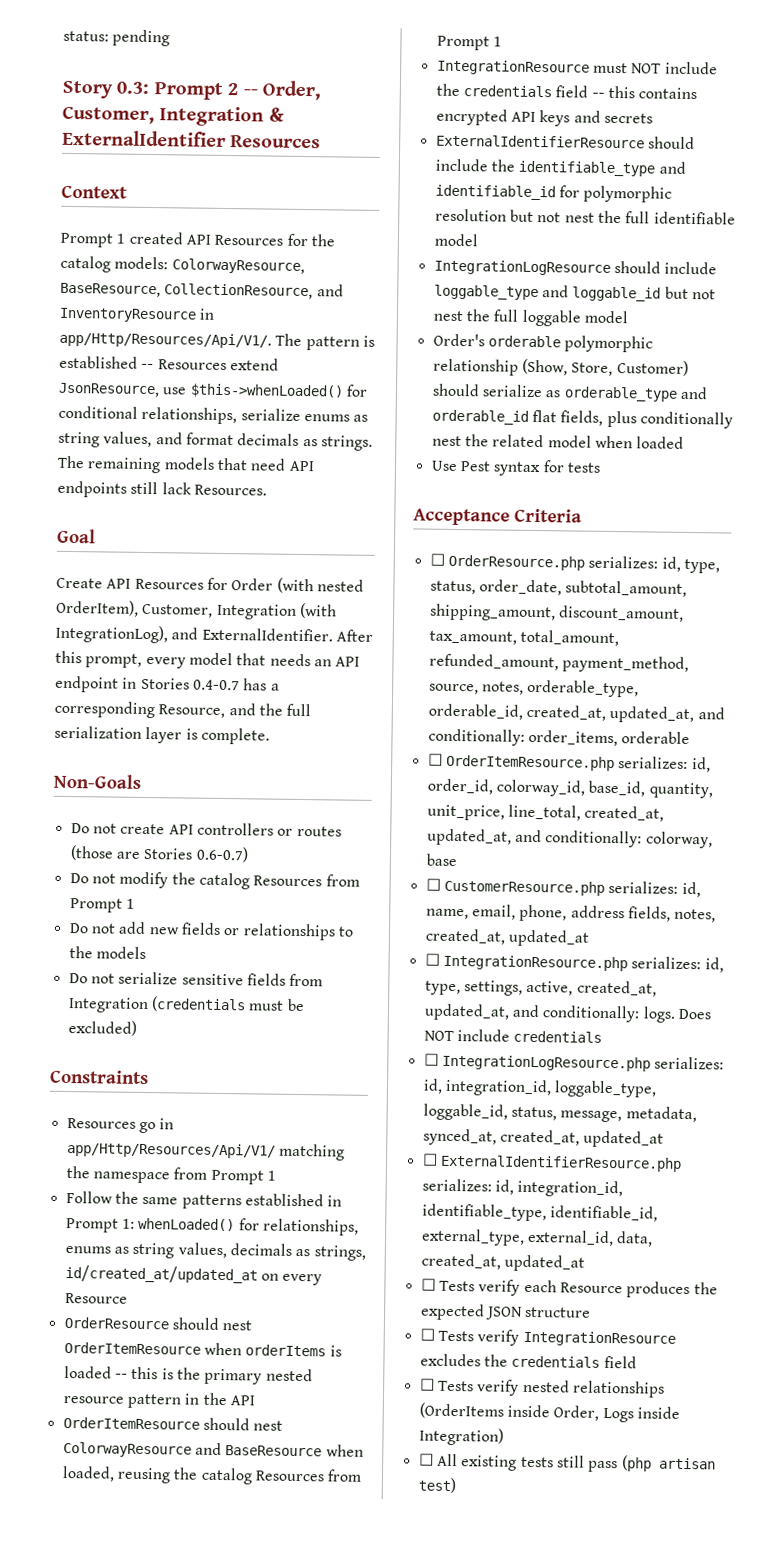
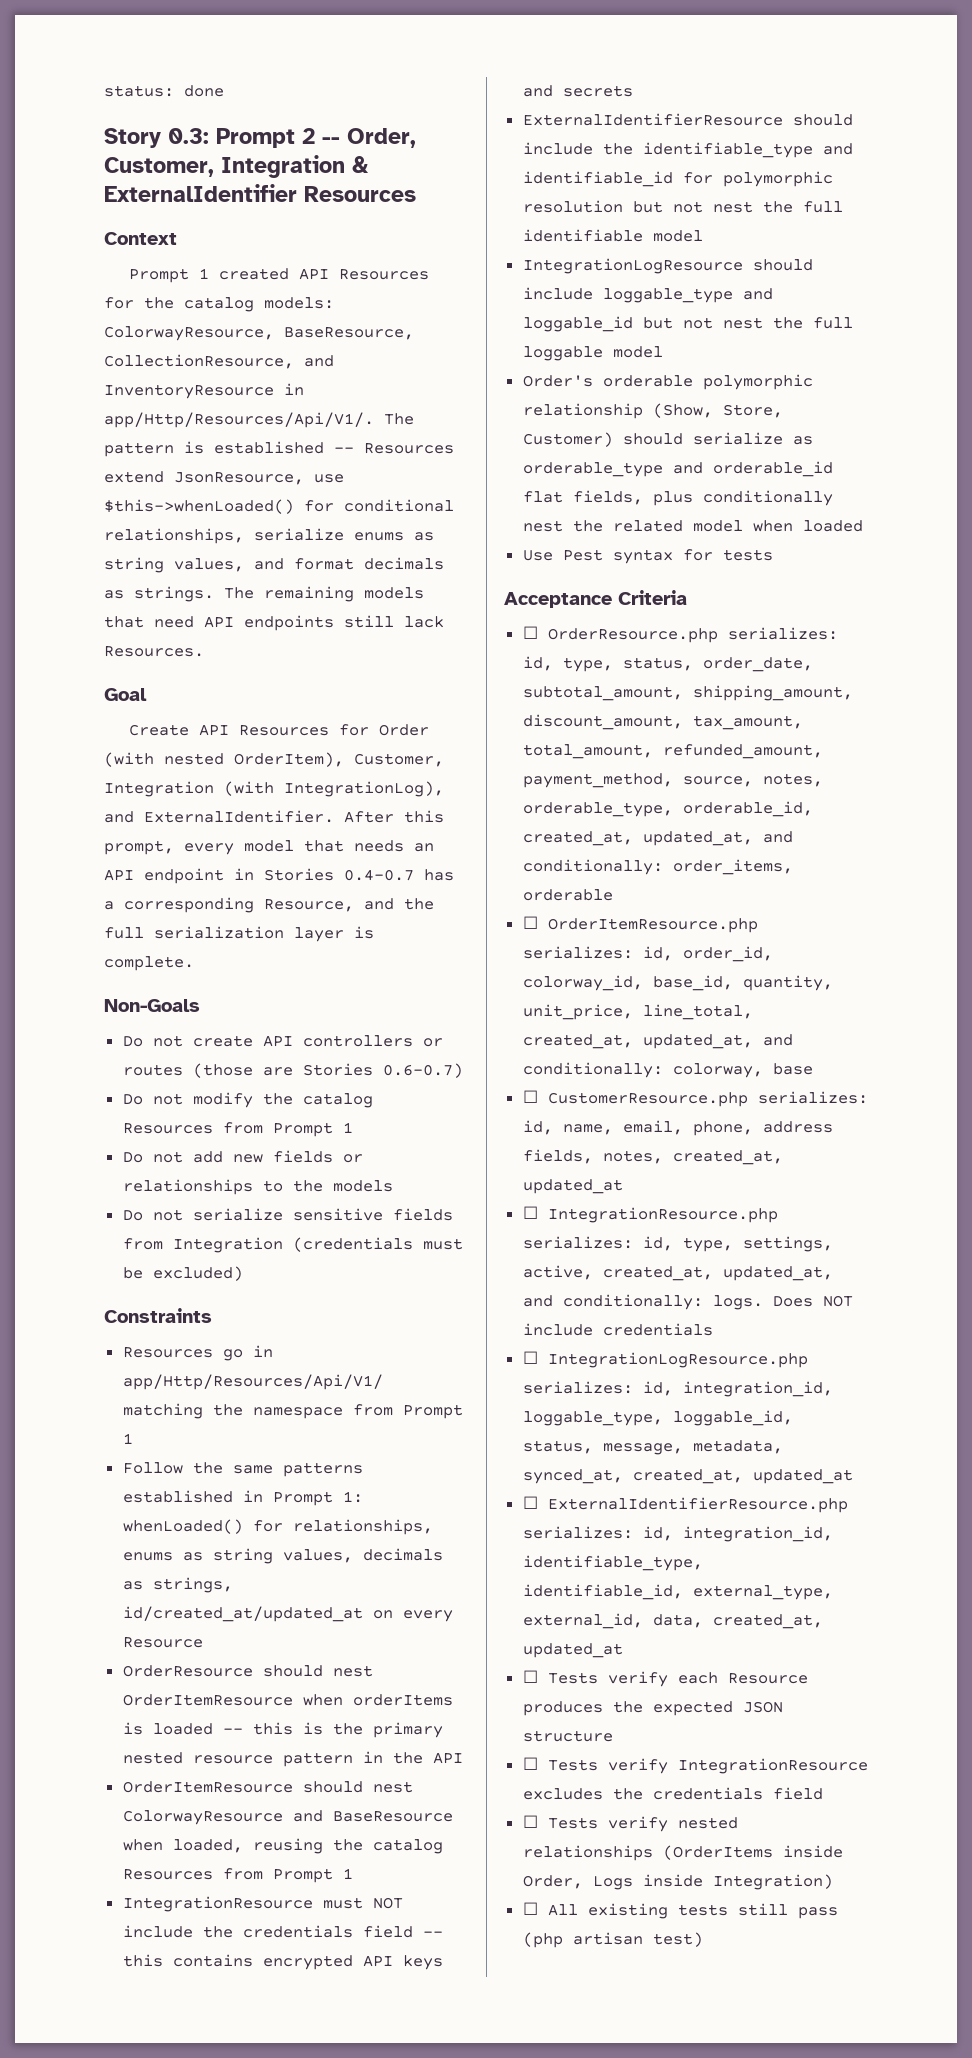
- status: pending
+ status: done

